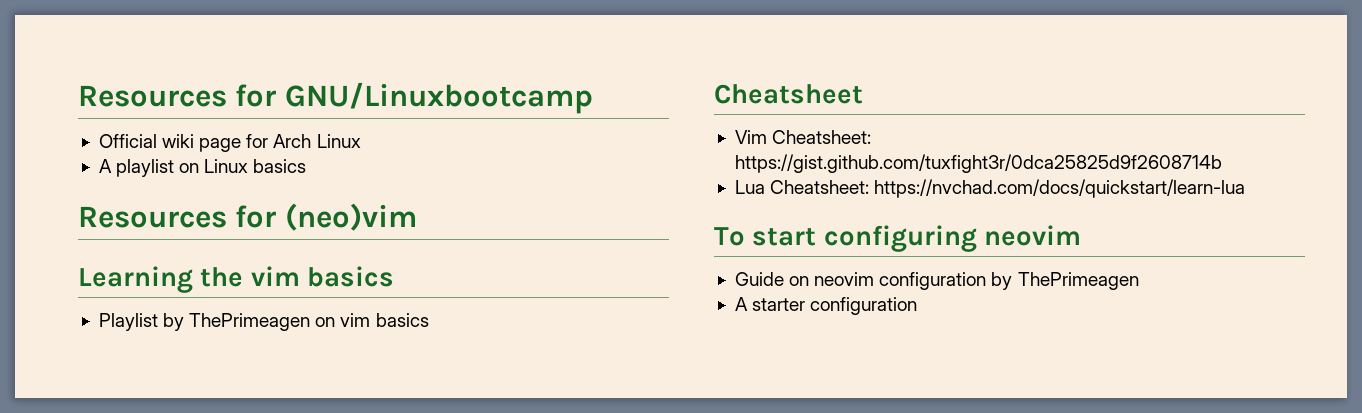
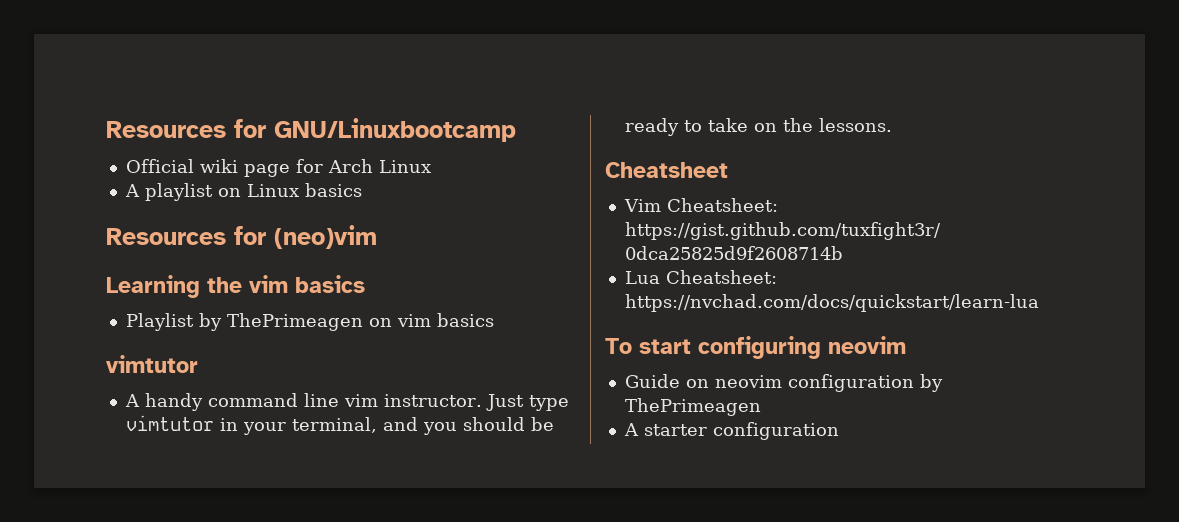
  Playlist by ThePrimeagen on vim basics
+ vimtutor
+ A handy command line vim instructor. Just type vimtutor in your terminal, and you should be ready to take on the lessons.

